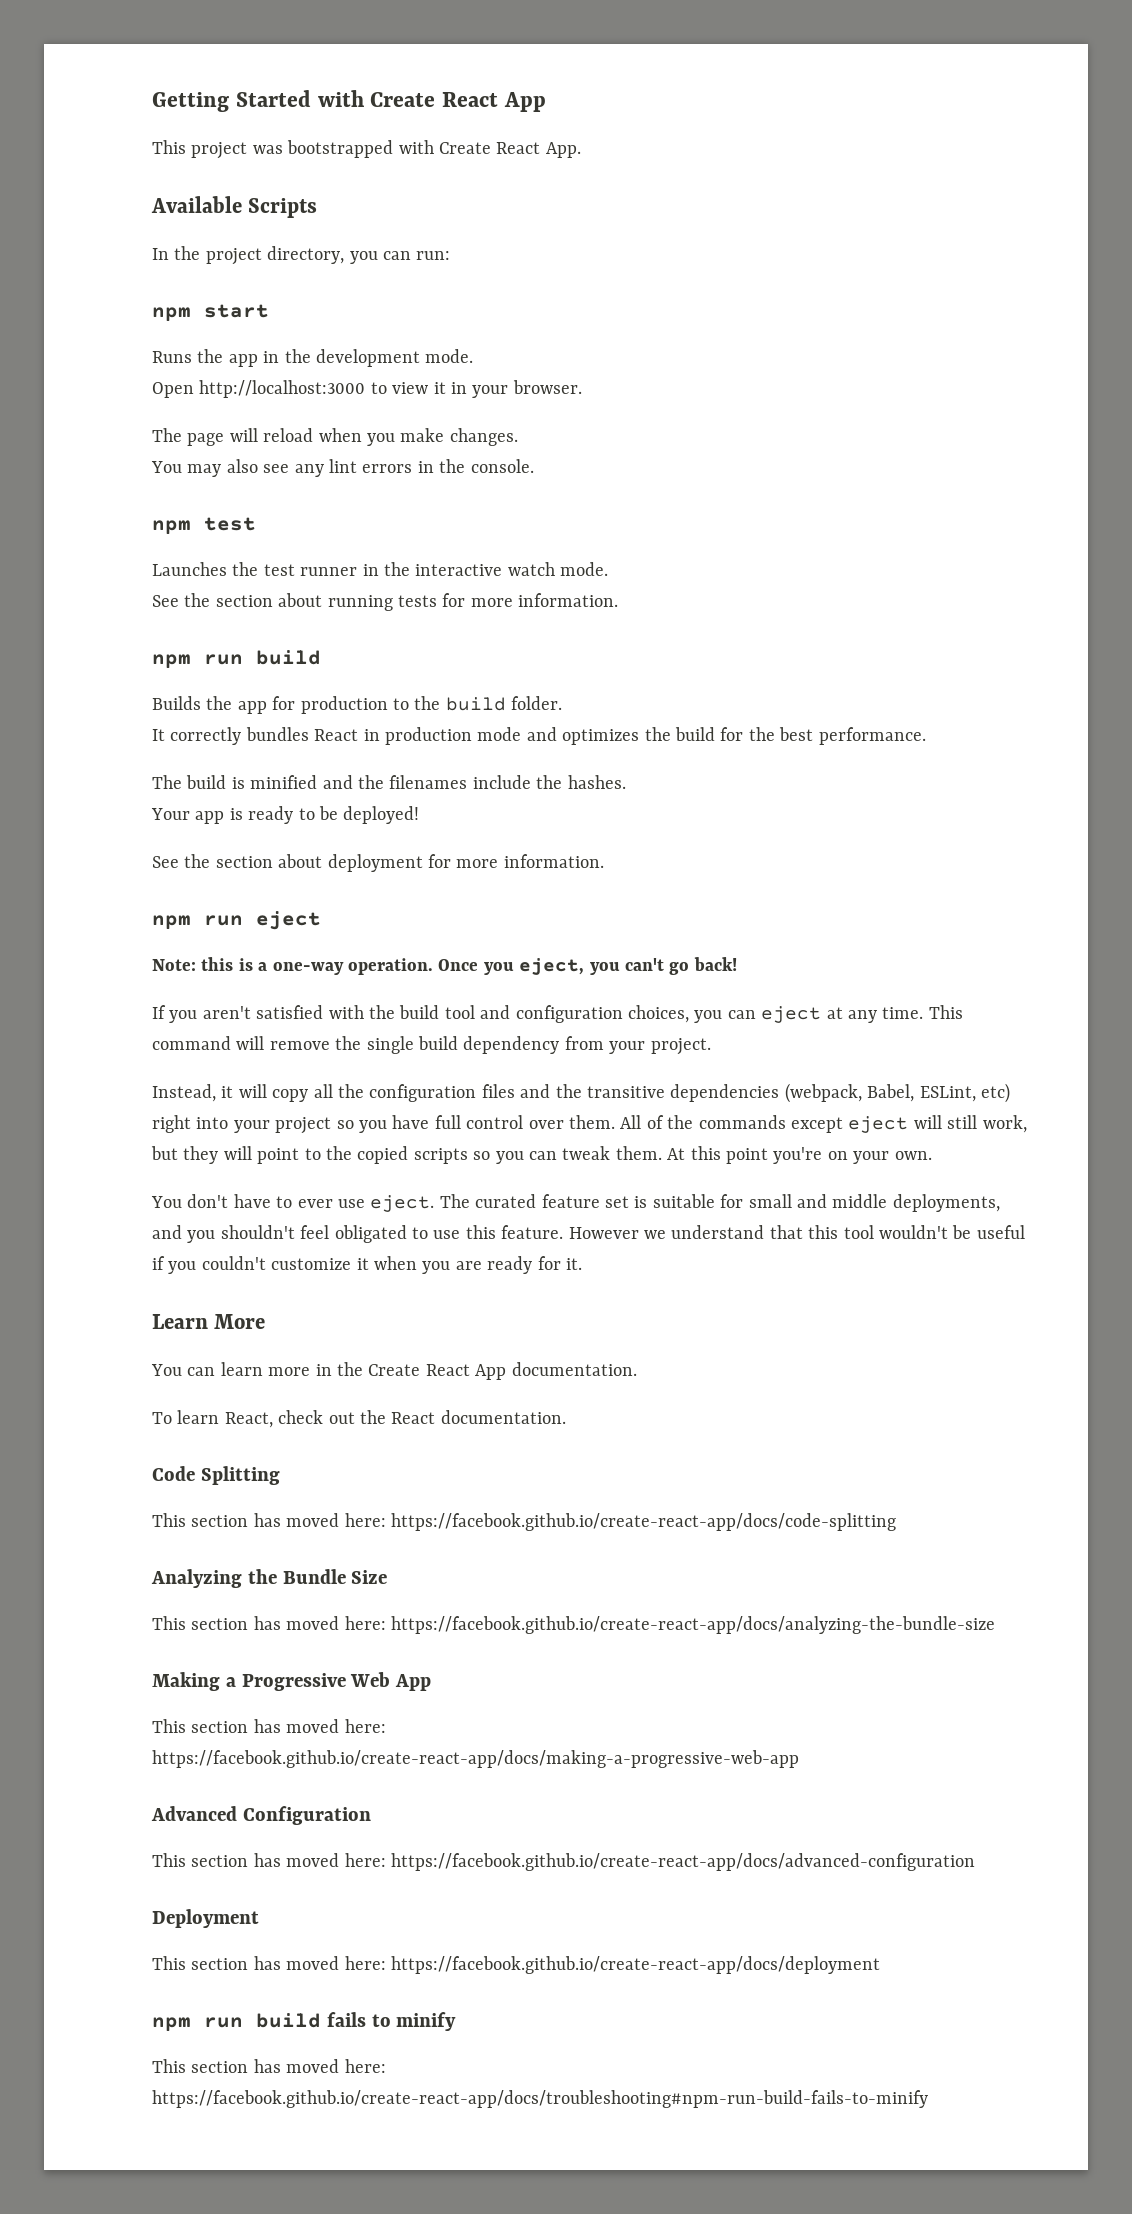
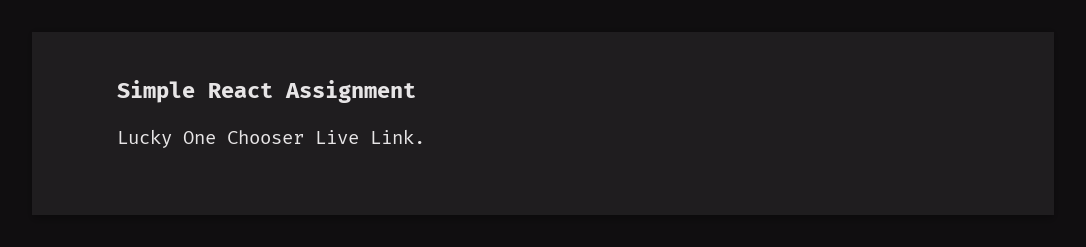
- Getting Started with Create React App
- This project was bootstrapped with Create React App.
- Available Scripts
- In the project directory, you can run:
- npm start
- Runs the app in the development mode.
- Open http://localhost:3000 to view it in your browser.
- The page will reload when you make changes.
- You may also see any lint errors in the console.
- npm test
- Launches the test runner in the interactive watch mode.
- See the section about running tests for more information.
- npm run build
- Builds the app for production to the build folder.
- It correctly bundles React in production mode and optimizes the build for the best performance.
- The build is minified and the filenames include the hashes.
- Your app is ready to be deployed!
- See the section about deployment for more information.
- npm run eject
- Note: this is a one-way operation. Once you eject, you can't go back!
- If you aren't satisfied with the build tool and configuration choices, you can eject at any time. This command will remove the single build dependency from your project.
- Instead, it will copy all the configuration files and the transitive dependencies (webpack, Babel, ESLint, etc) right into your project so you have full control over them. All of the commands except eject will still work, but they will point to the copied scripts so you can tweak them. At this point you're on your own.
- You don't have to ever use eject. The curated feature set is suitable for small and middle deployments, and you shouldn't feel obligated to use this feature. However we understand that this tool wouldn't be useful if you couldn't customize it when you are ready for it.
- Learn More
- You can learn more in the Create React App documentation.
- To learn React, check out the React documentation.
- Code Splitting
- This section has moved here: https://facebook.github.io/create-react-app/docs/code-splitting
- Analyzing the Bundle Size
- This section has moved here: https://facebook.github.io/create-react-app/docs/analyzing-the-bundle-size
- Making a Progressive Web App
- This section has moved here: https://facebook.github.io/create-react-app/docs/making-a-progressive-web-app
- Advanced Configuration
- This section has moved here: https://facebook.github.io/create-react-app/docs/advanced-configuration
- Deployment
- This section has moved here: https://facebook.github.io/create-react-app/docs/deployment
- npm run build fails to minify
- This section has moved here: https://facebook.github.io/create-react-app/docs/troubleshooting#npm-run-build-fails-to-minify
+ Simple React Assignment
+ Lucky One Chooser Live Link.

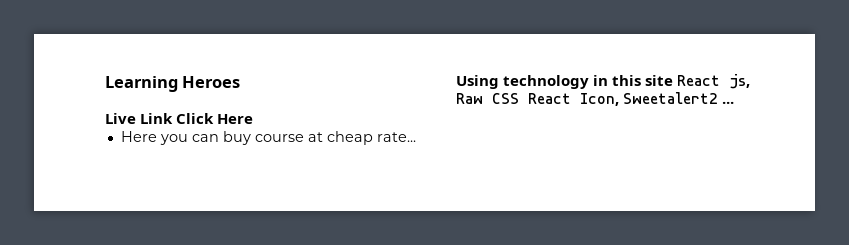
- Simple React Assignment
- Lucky One Chooser Live Link.
+ Learning Heroes
+ Live Link Click Here
+ Here you can buy course at cheap rate...
+ Using technology in this site React js, Raw CSS React Icon, Sweetalert2 ...

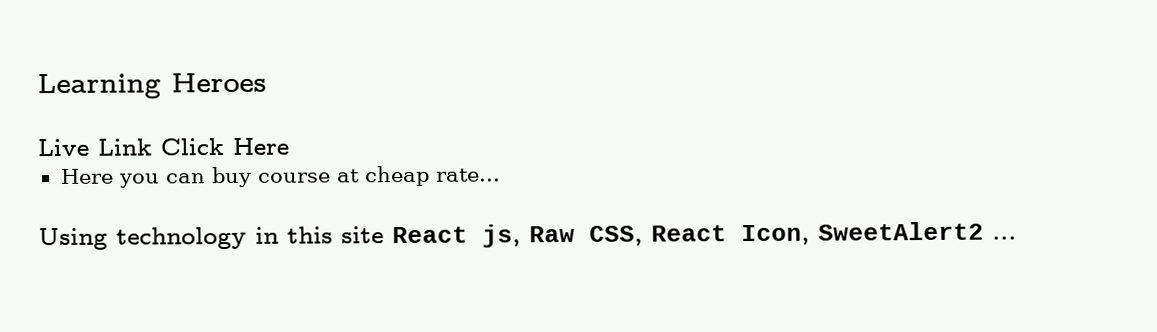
- Using technology in this site React js, Raw CSS React Icon, Sweetalert2 ...
+ Using technology in this site React js, Raw CSS, React Icon, SweetAlert2 ...

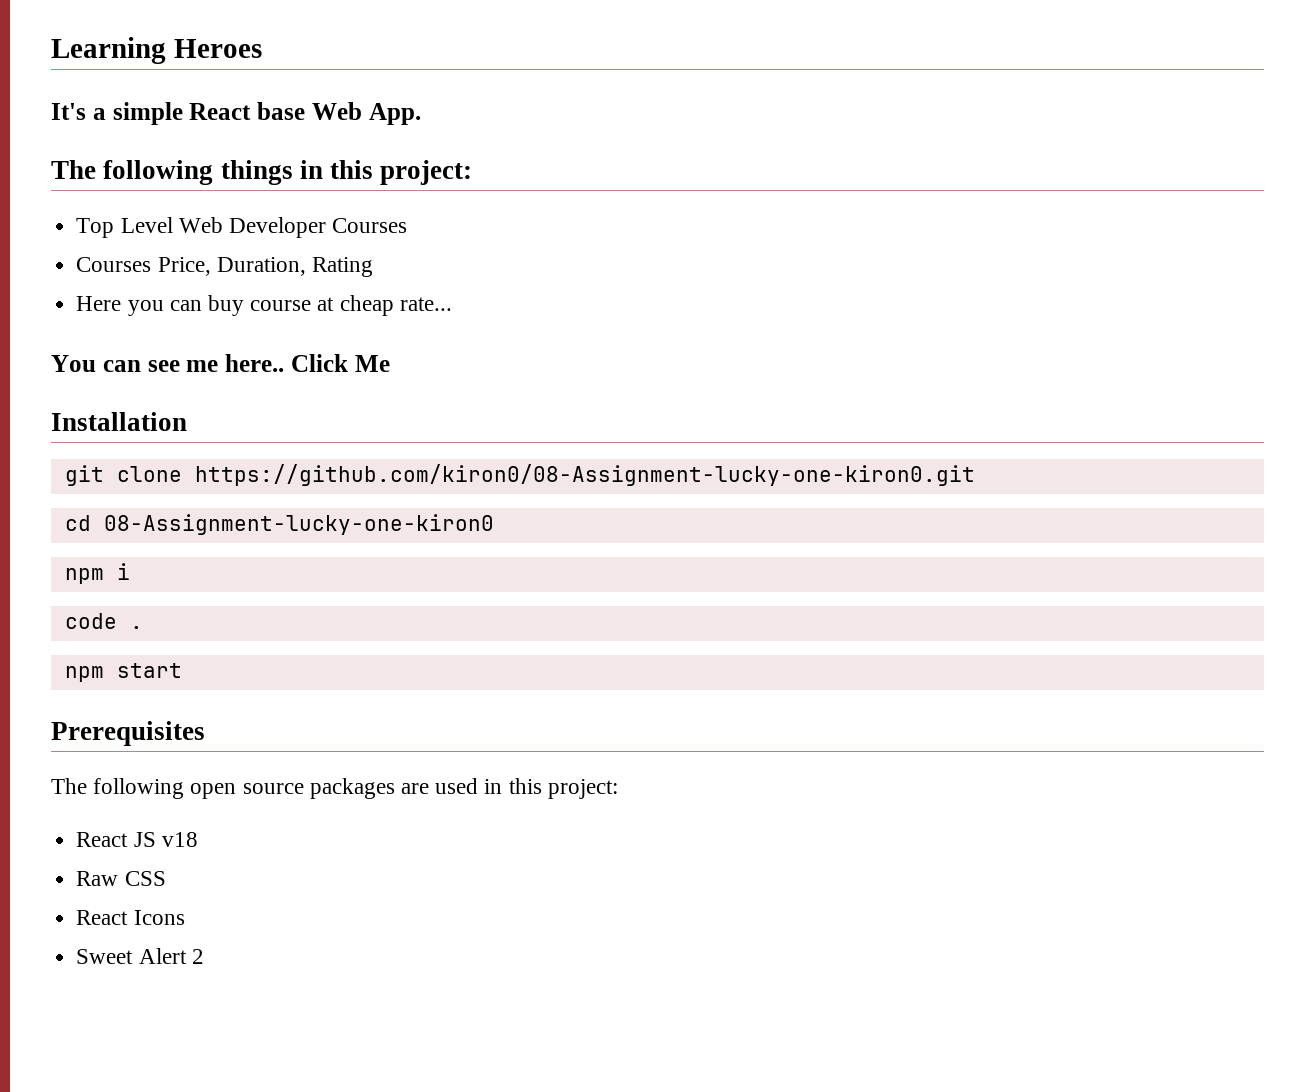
- Live Link Click Here
+ It's a simple React base Web App.
+ The following things in this project:
+ Top Level Web Developer Courses
+ Courses Price, Duration, Rating
- Using technology in this site React js, Raw CSS, React Icon, SweetAlert2 ...
+ You can see me here.. Click Me
+ Installation
+ git clone https://github.com/kiron0/08-Assignment-lucky-one-kiron0.git
+ cd 08-Assignment-lucky-one-kiron0
+ npm i
+ code .
+ npm start
+ Prerequisites
+ The following open source packages are used in this project:
+ React JS v18
+ Raw CSS
+ React Icons
+ Sweet Alert 2

